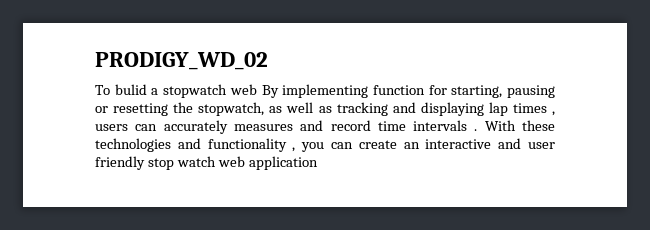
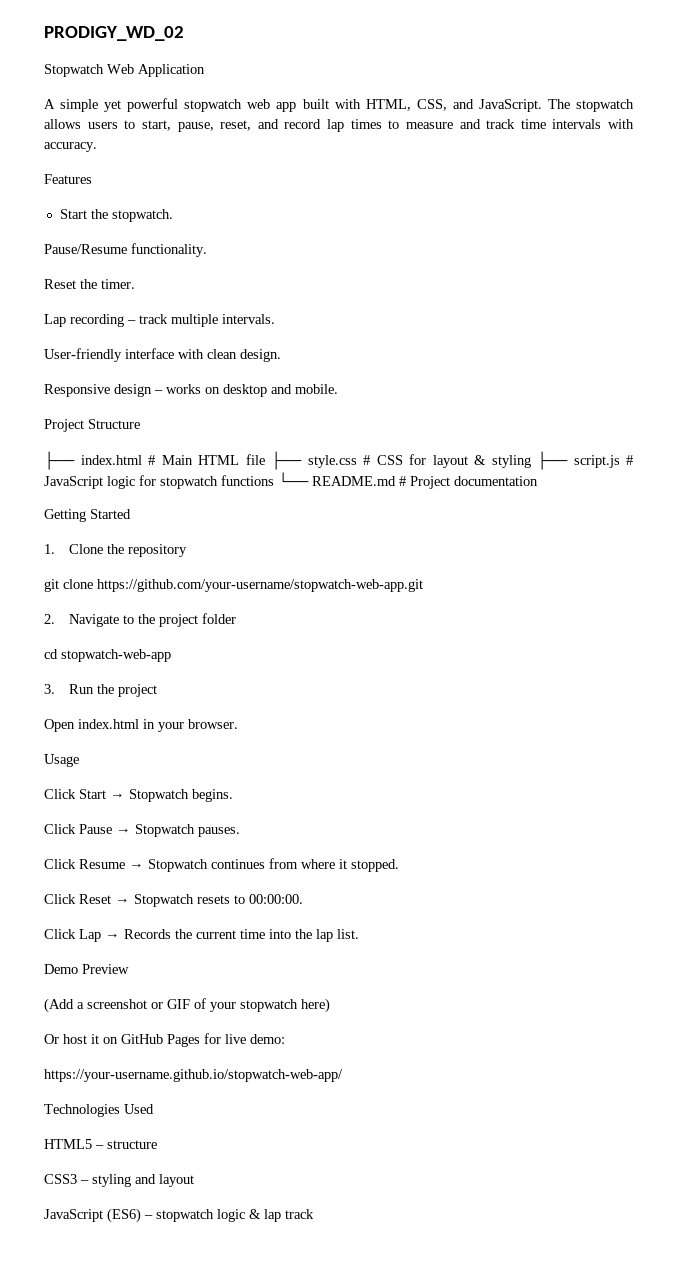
- To bulid a stopwatch web By implementing function for starting, pausing or resetting the stopwatch, as well as tracking and displaying lap times , users can accurately measures and record time intervals . With these technologies and functionality , you can create an interactive and user friendly stop watch web application
+ Stopwatch Web Application
+ A simple yet powerful stopwatch web app built with HTML, CSS, and JavaScript. The stopwatch allows users to start, pause, reset, and record lap times to measure and track time intervals with accuracy.
+ Features
+ Start the stopwatch.
+ Pause/Resume functionality.
+ Reset the timer.
+ Lap recording – track multiple intervals.
+ User-friendly interface with clean design.
+ Responsive design – works on desktop and mobile.
+ Project Structure
+ ├── index.html # Main HTML file ├── style.css # CSS for layout & styling ├── script.js # JavaScript logic for stopwatch functions └── README.md # Project documentation
+ Getting Started
+ 1. Clone the repository
+ git clone https://github.com/your-username/stopwatch-web-app.git
+ 2. Navigate to the project folder
+ cd stopwatch-web-app
+ 3. Run the project
+ Open index.html in your browser.
+ Usage
+ Click Start → Stopwatch begins.
+ Click Pause → Stopwatch pauses.
+ Click Resume → Stopwatch continues from where it stopped.
+ Click Reset → Stopwatch resets to 00:00:00.
+ Click Lap → Records the current time into the lap list.
+ Demo Preview
+ (Add a screenshot or GIF of your stopwatch here)
+ Or host it on GitHub Pages for live demo:
+ https://your-username.github.io/stopwatch-web-app/
+ Technologies Used
+ HTML5 – structure
+ CSS3 – styling and layout
+ JavaScript (ES6) – stopwatch logic & lap track

